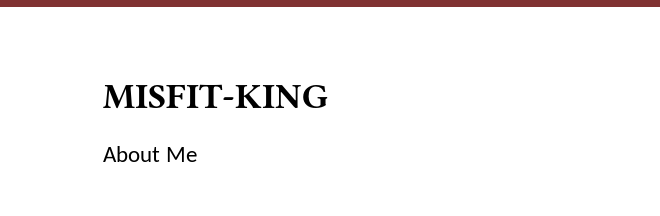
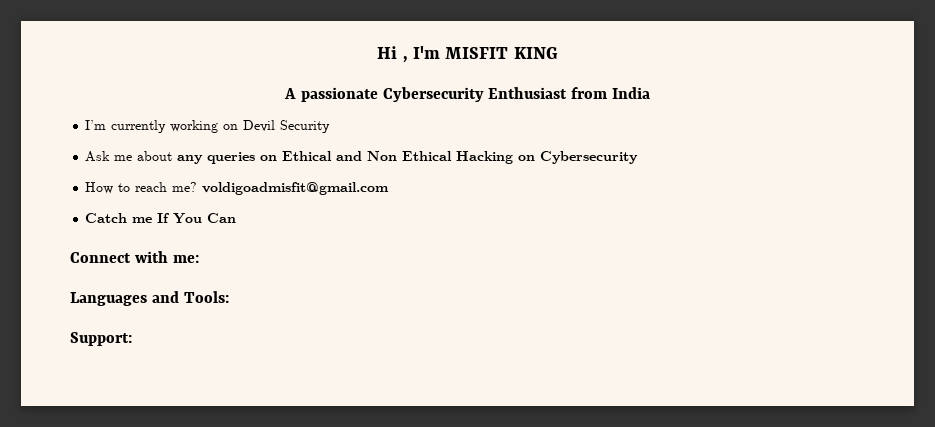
- MISFIT-KING
- About Me
+ Hi , I'm MISFIT KING
+ A passionate Cybersecurity Enthusiast from India
+ I’m currently working on Devil Security
+ Ask me about any queries on Ethical and Non Ethical Hacking on Cybersecurity
+ How to reach me? voldigoadmisfit@gmail.com
+ Catch me If You Can
+ Connect with me:
+ Languages and Tools:
+ Support:

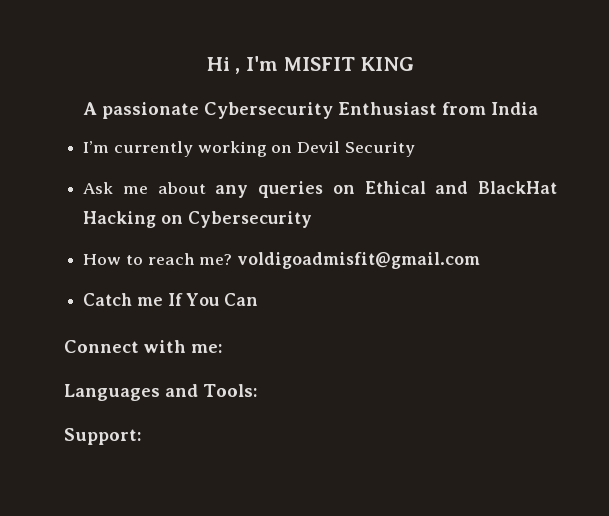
- Ask me about any queries on Ethical and Non Ethical Hacking on Cybersecurity
+ Ask me about any queries on Ethical and BlackHat Hacking on Cybersecurity

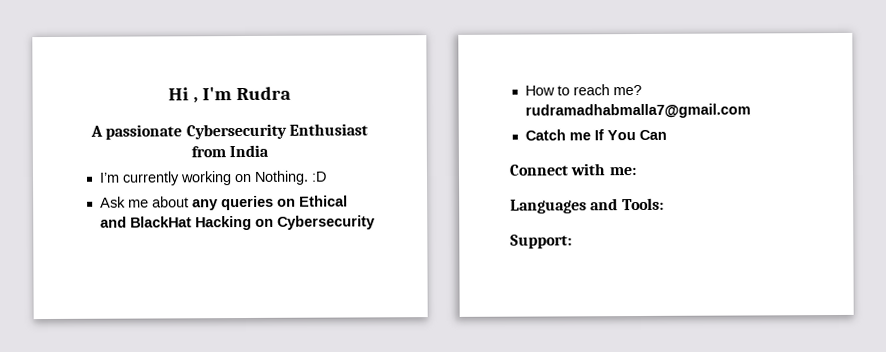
- Hi , I'm MISFIT KING
+ Hi , I'm Rudra
- I’m currently working on Devil Security
+ I’m currently working on Nothing. :D
- How to reach me? voldigoadmisfit@gmail.com
+ How to reach me? rudramadhabmalla7@gmail.com

